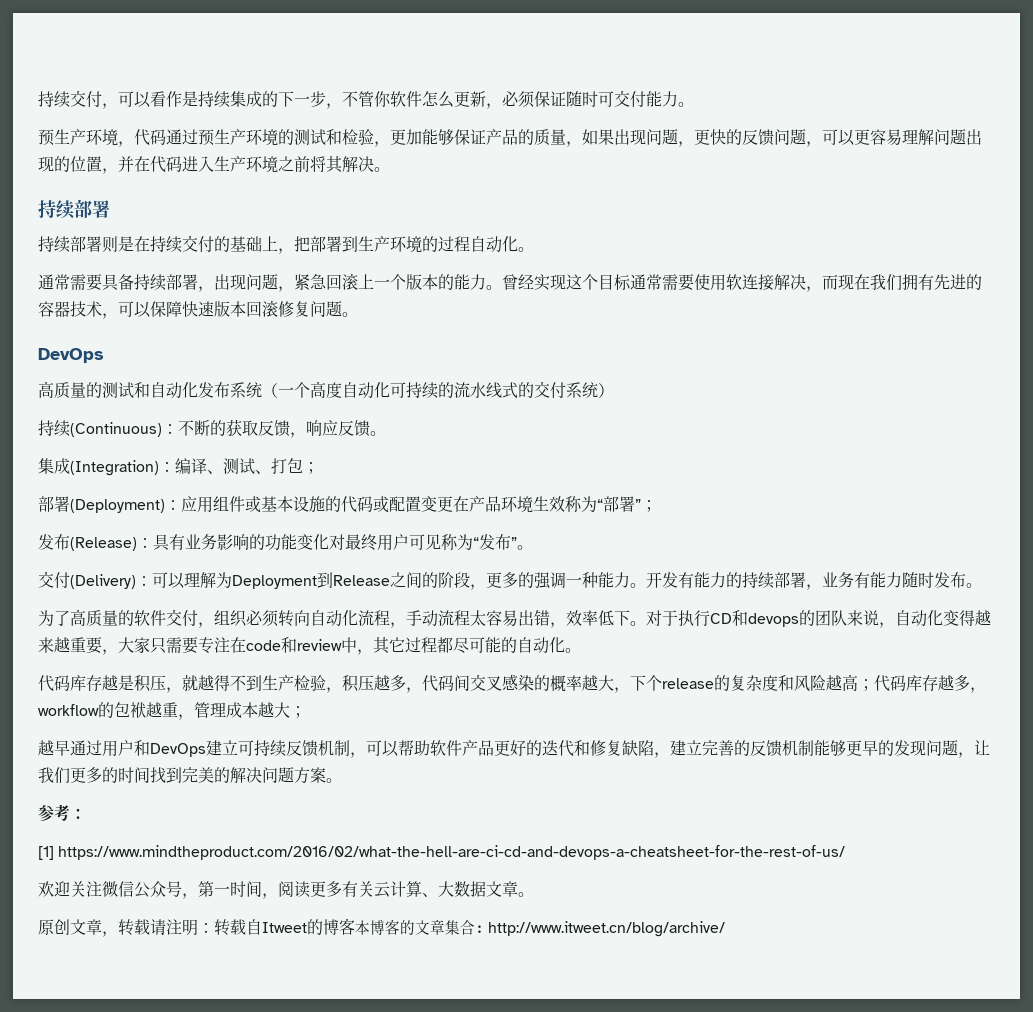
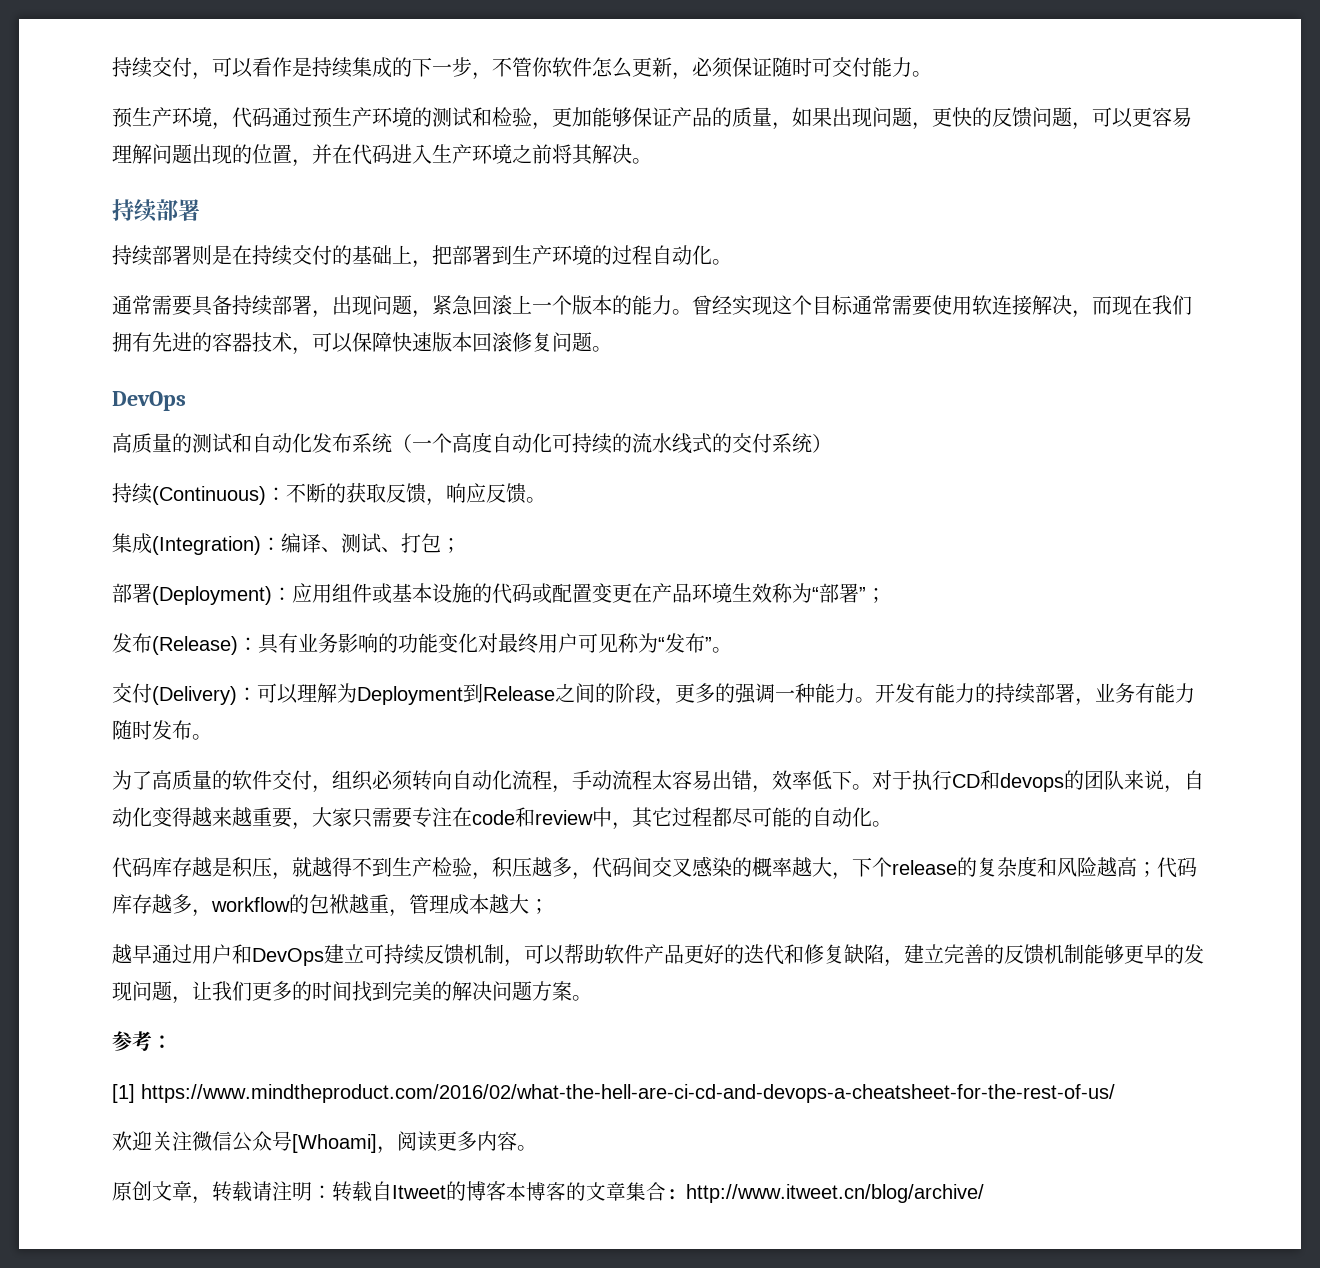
- 欢迎关注微信公众号，第一时间，阅读更多有关云计算、大数据文章。
+ 欢迎关注微信公众号[Whoami]，阅读更多内容。

